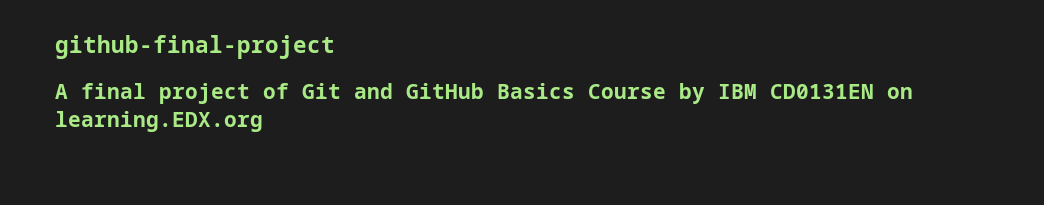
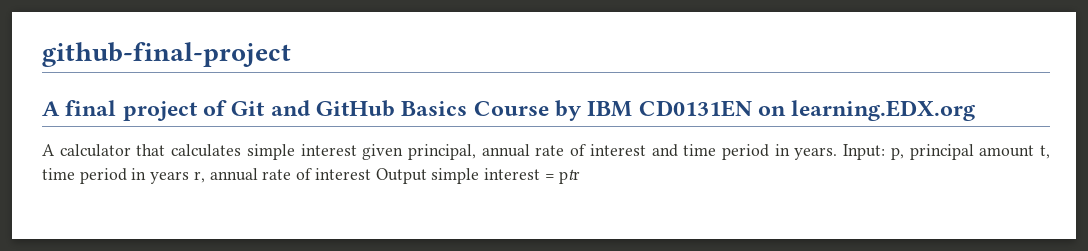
+ A calculator that calculates simple interest given principal, annual rate of interest and time period in years. Input: p, principal amount t, time period in years r, annual rate of interest Output simple interest = ptr

